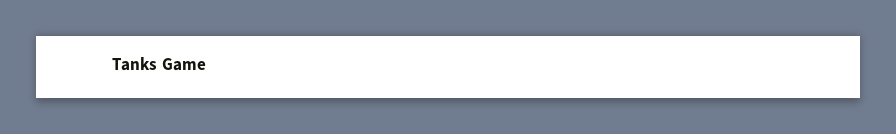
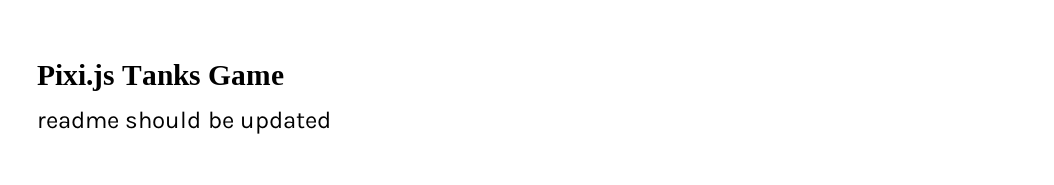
- Tanks Game
+ Pixi.js Tanks Game
+ readme should be updated

